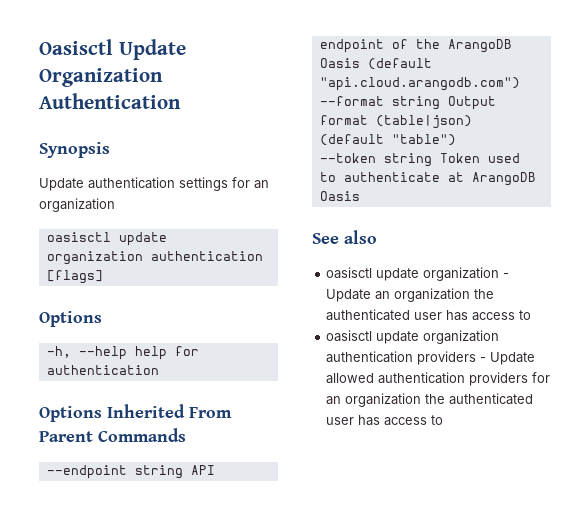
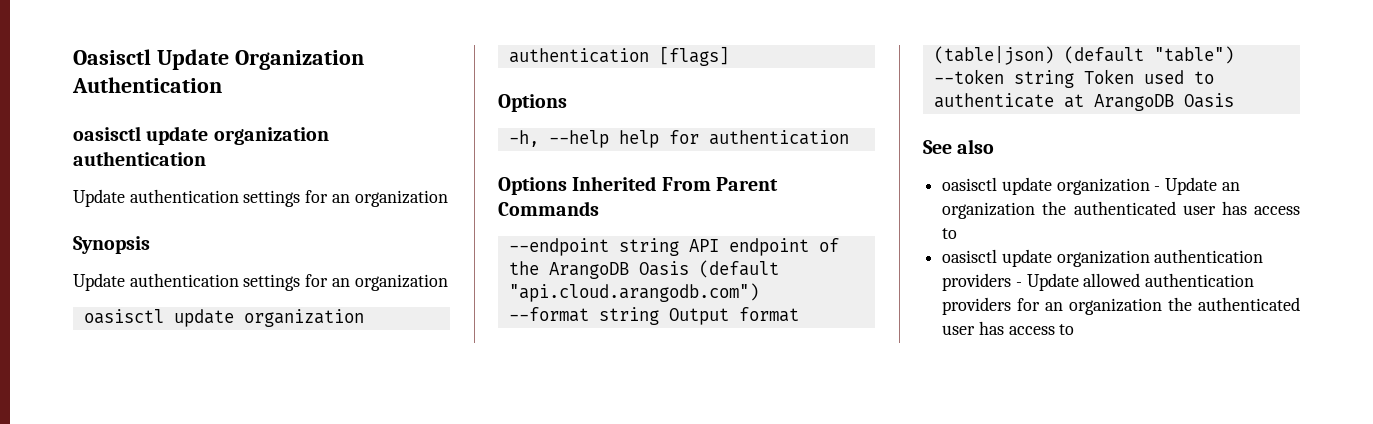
  Oasisctl Update Organization Authentication
+ oasisctl update organization authentication
+ Update authentication settings for an organization

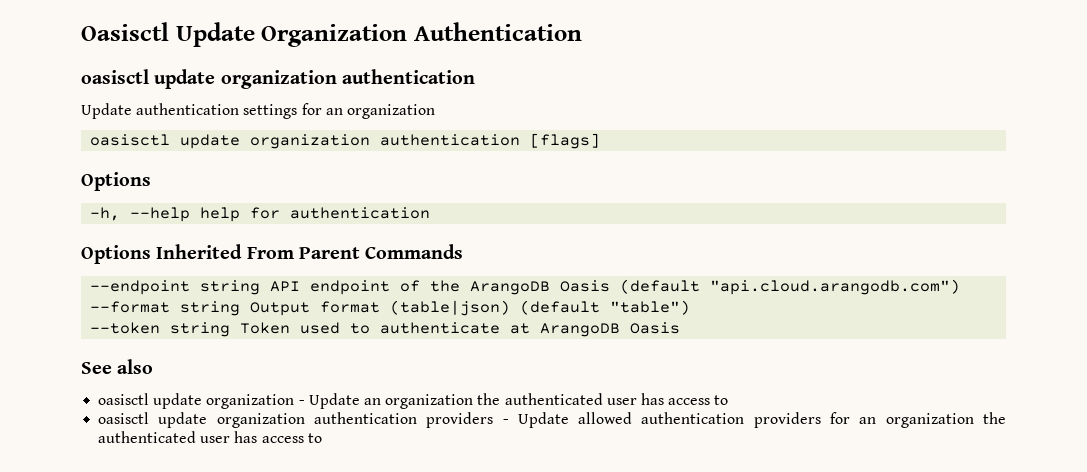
- Synopsis
- Update authentication settings for an organization

